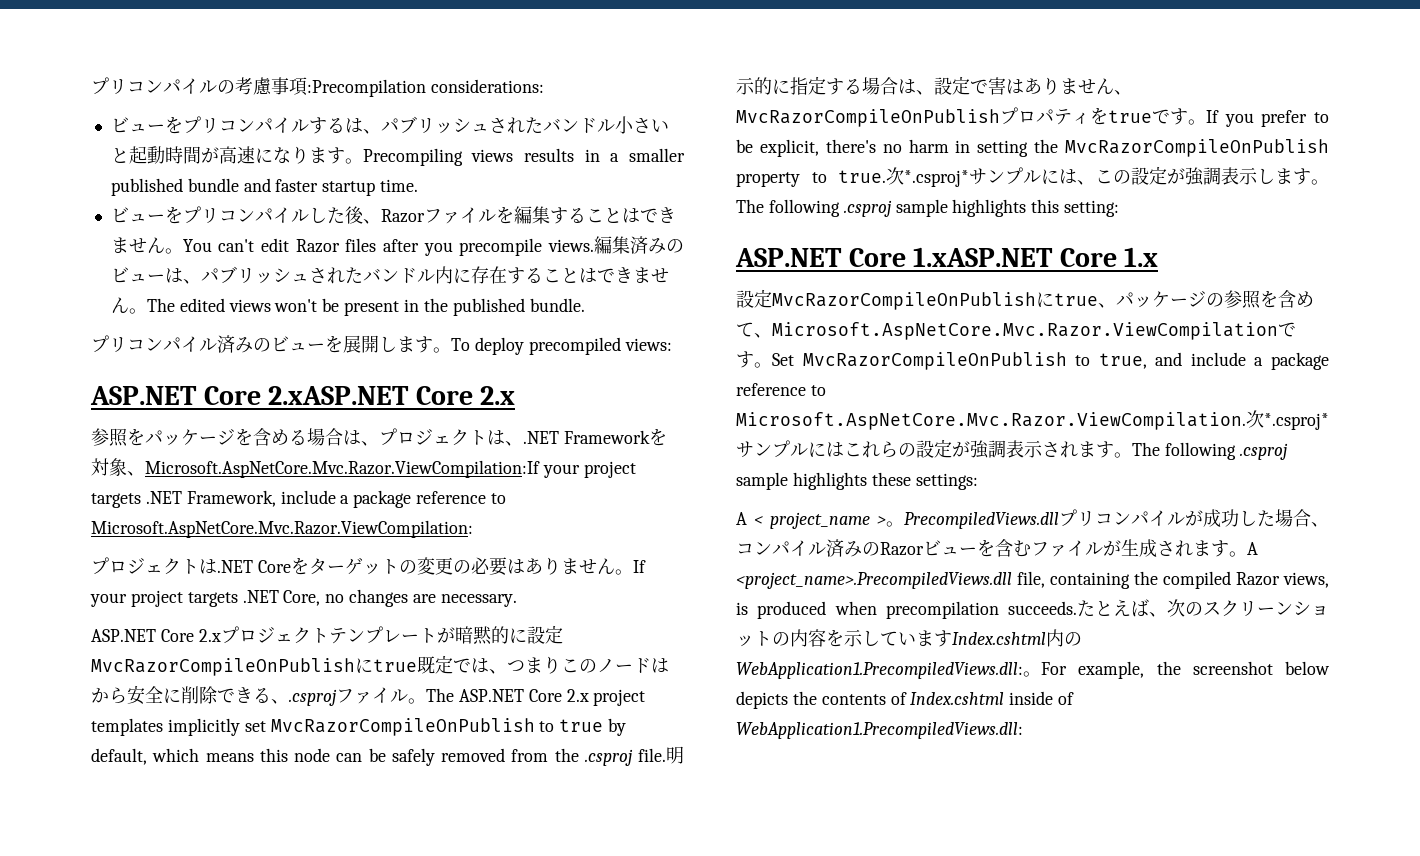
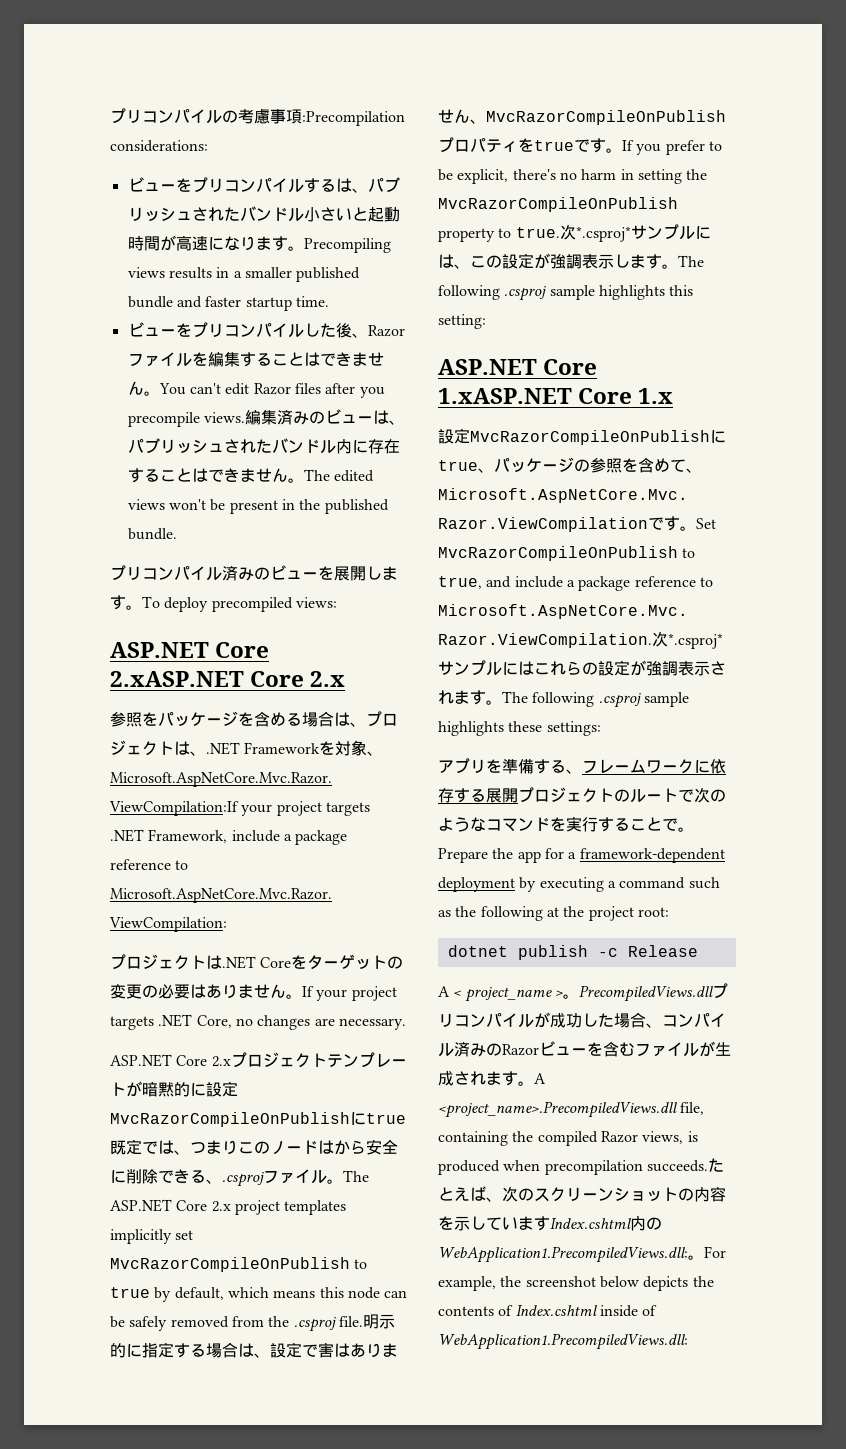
+ アプリを準備する、フレームワークに依存する展開プロジェクトのルートで次のようなコマンドを実行することで。Prepare the app for a framework-dependent deployment by executing a command such as the following at the project root:
+ dotnet publish -c Release

